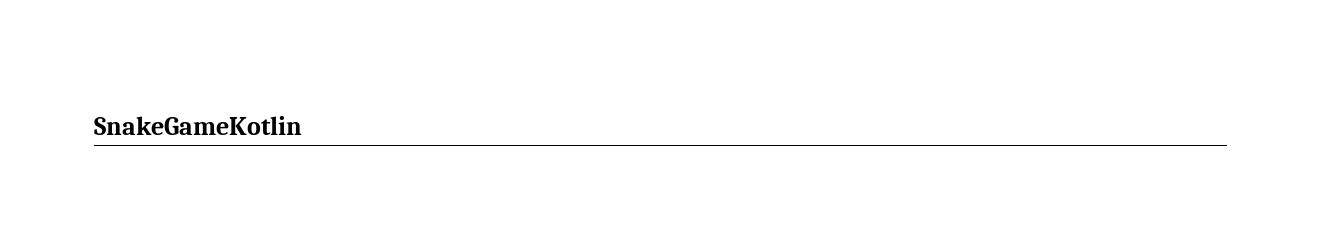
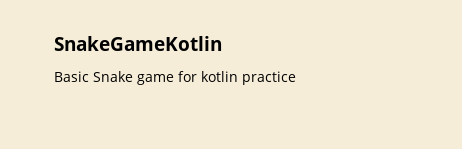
+ Basic Snake game for kotlin practice

